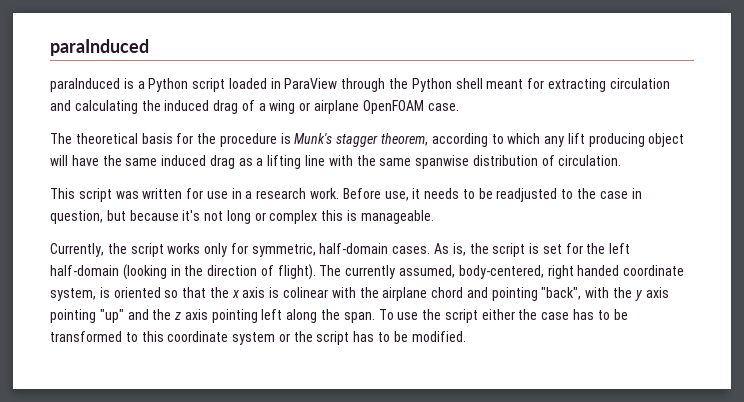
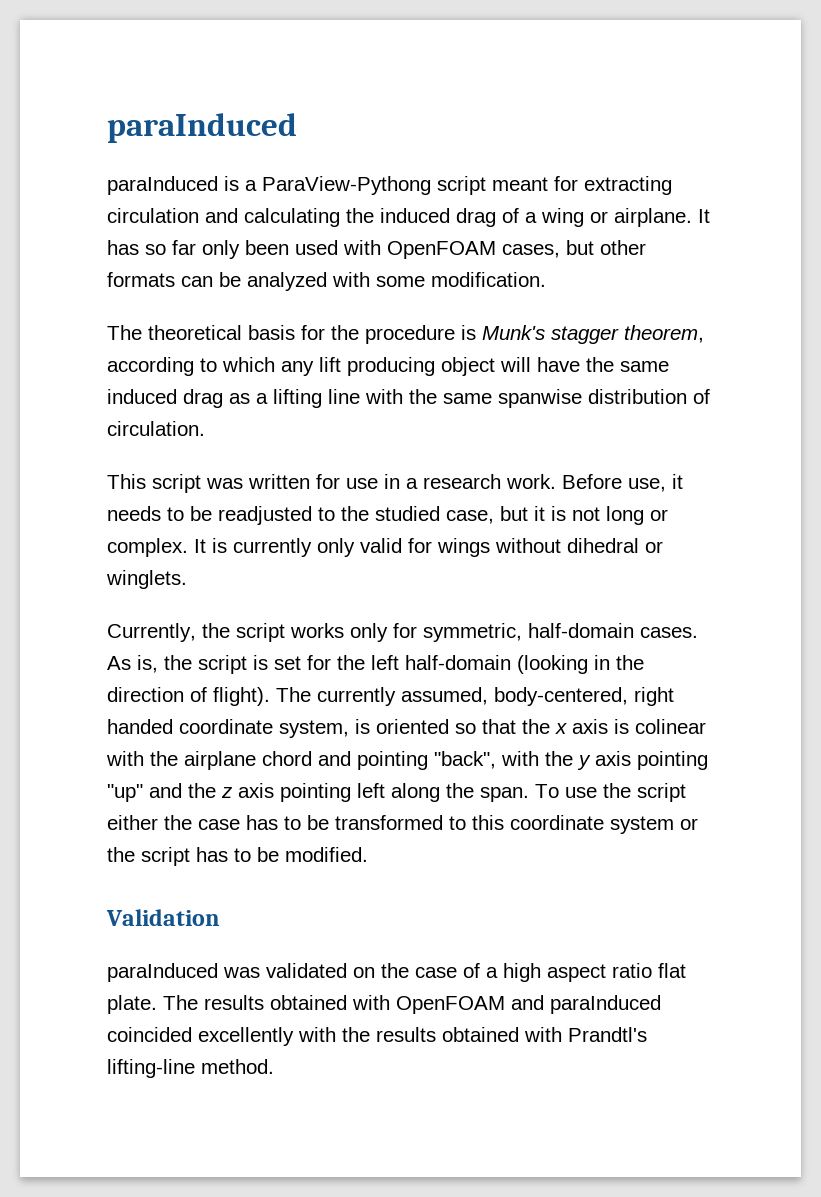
- paraInduced is a Python script loaded in ParaView through the Python shell meant for extracting circulation and calculating the induced drag of a wing or airplane OpenFOAM case.
+ paraInduced is a ParaView-Pythong script meant for extracting circulation and calculating the induced drag of a wing or airplane. It has so far only been used with OpenFOAM cases, but other formats can be analyzed with some modification.
- Before use, it needs to be readjusted to the case in question, but because it's not long or complex this is manageable.
+ Before use, it needs to be readjusted to the studied case, but it is not long or complex. It is currently only valid for wings without dihedral or winglets.
+ Validation
+ paraInduced was validated on the case of a high aspect ratio flat plate. The results obtained with OpenFOAM and paraInduced coincided excellently with the results obtained with Prandtl's lifting-line method.

